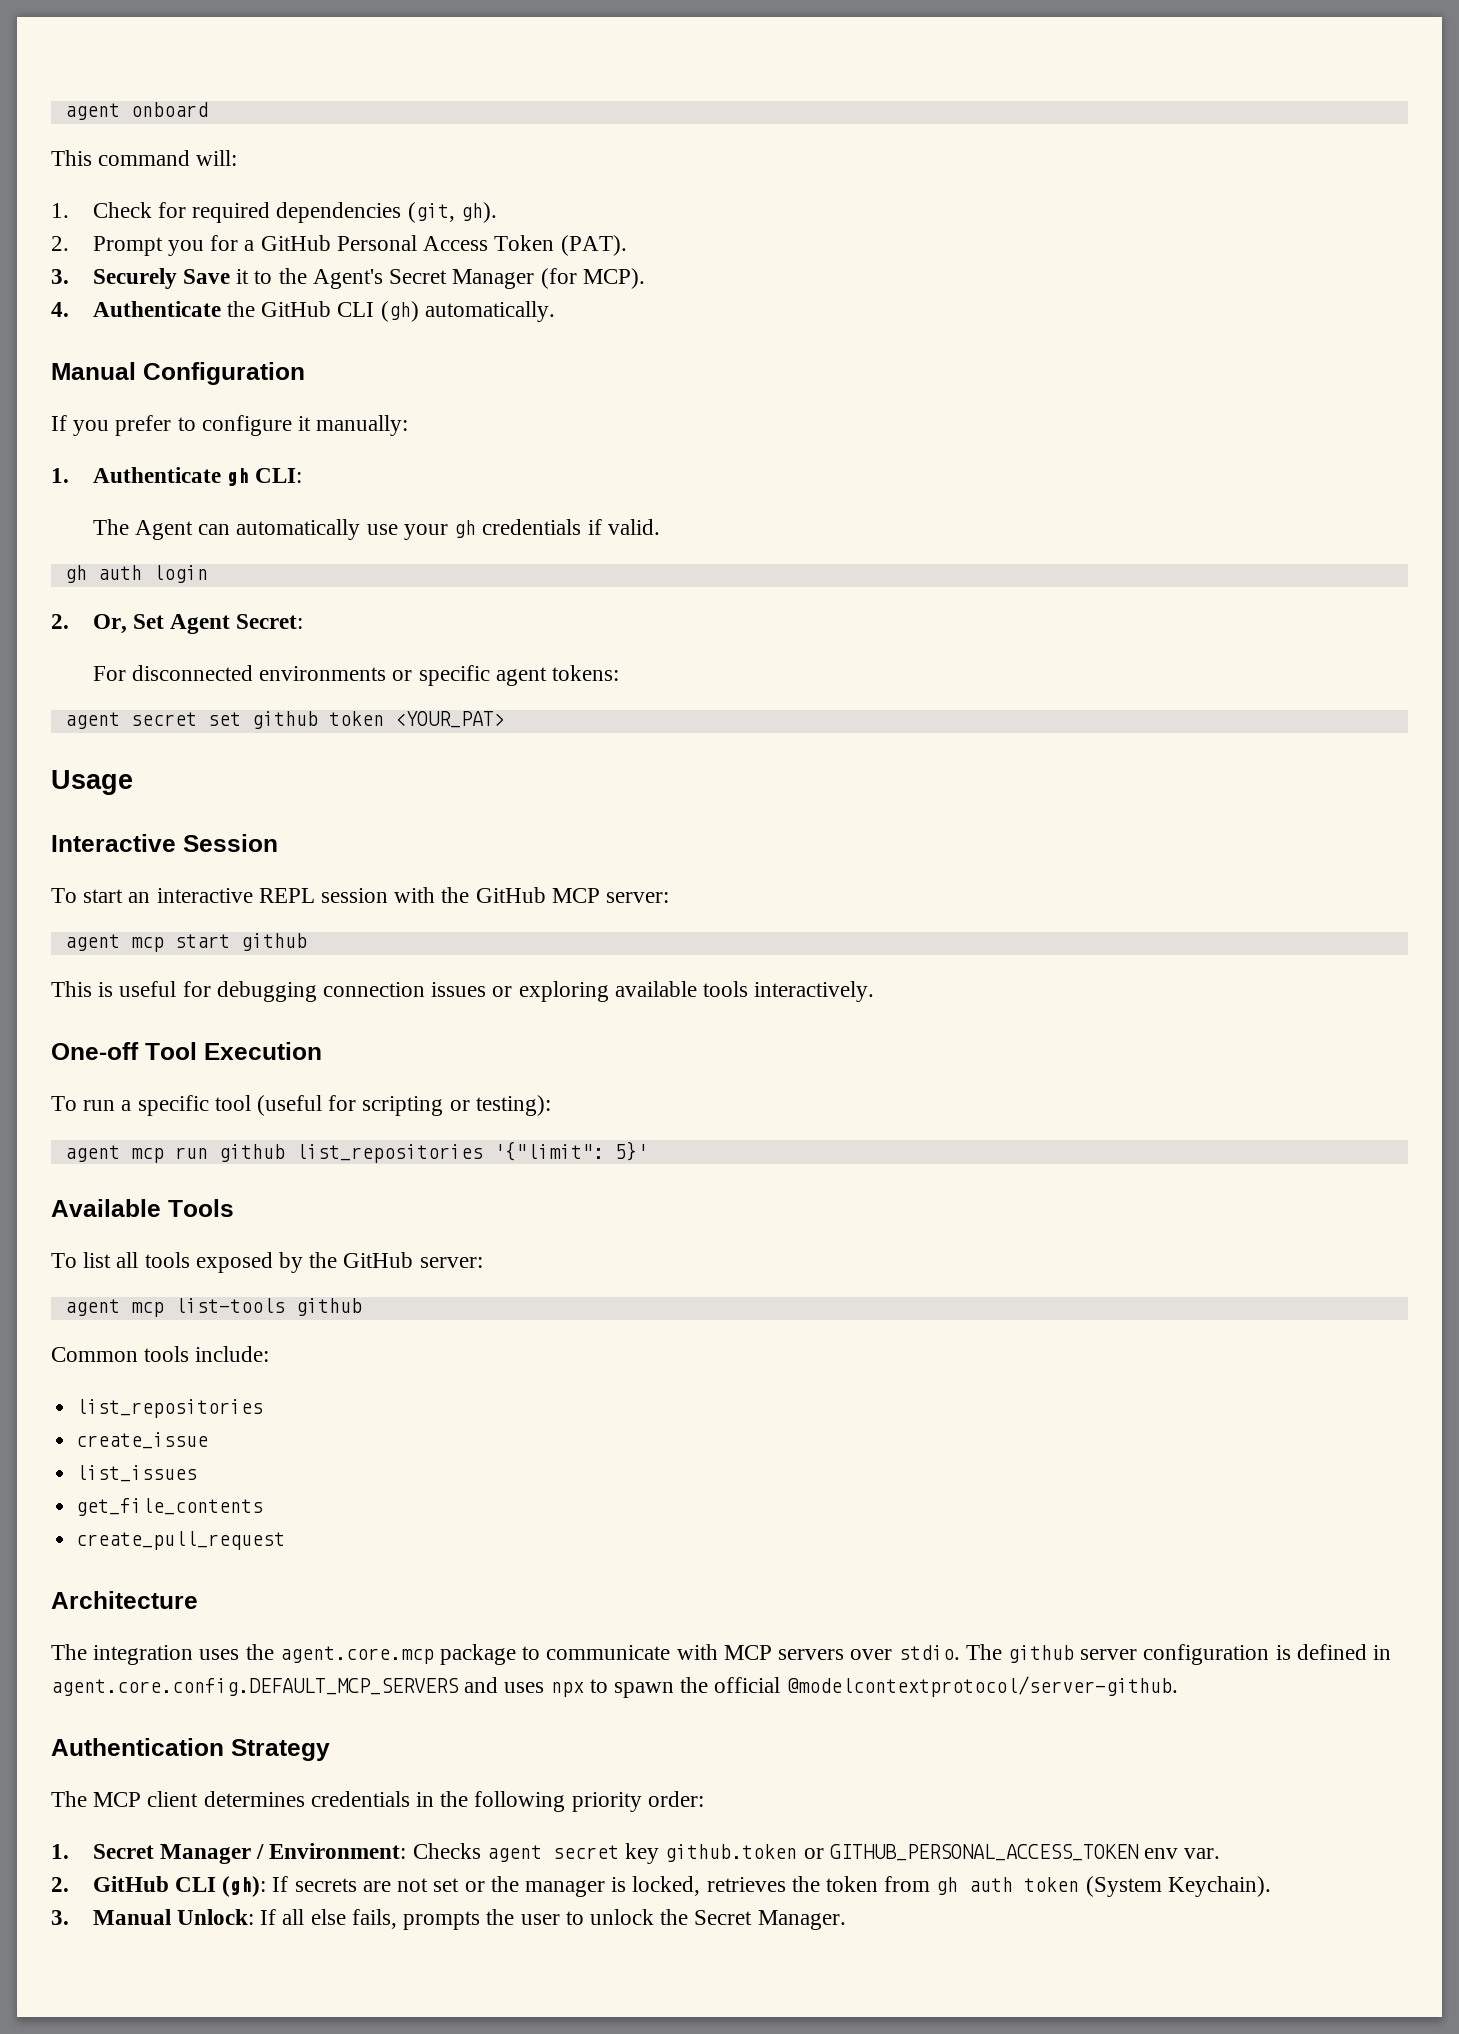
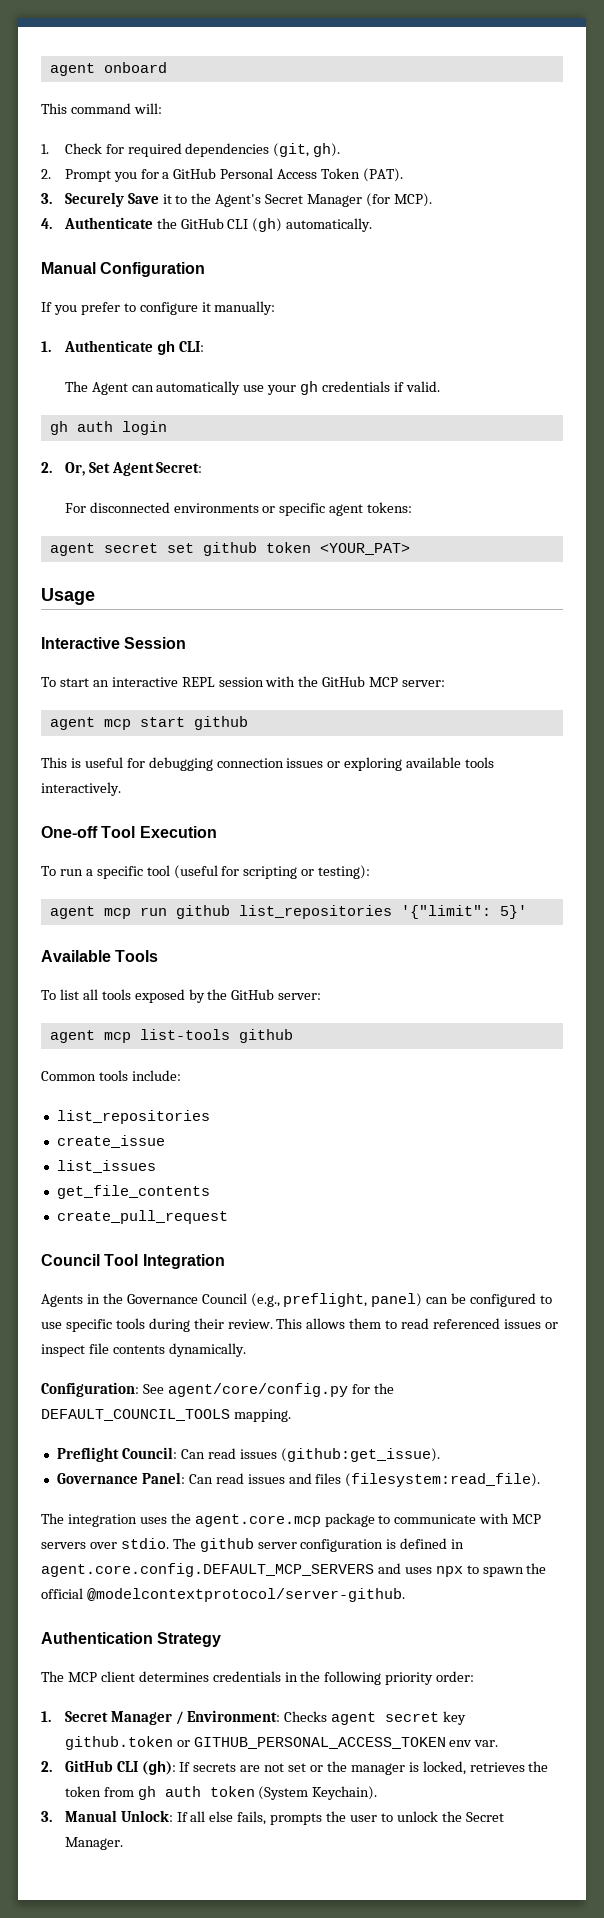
- Architecture
+ Council Tool Integration
+ Agents in the Governance Council (e.g., preflight, panel) can be configured to use specific tools during their review. This allows them to read referenced issues or inspect file contents dynamically.
+ Configuration: See agent/core/config.py for the DEFAULT_COUNCIL_TOOLS mapping.
+ Preflight Council: Can read issues (github:get_issue).
+ Governance Panel: Can read issues and files (filesystem:read_file).

